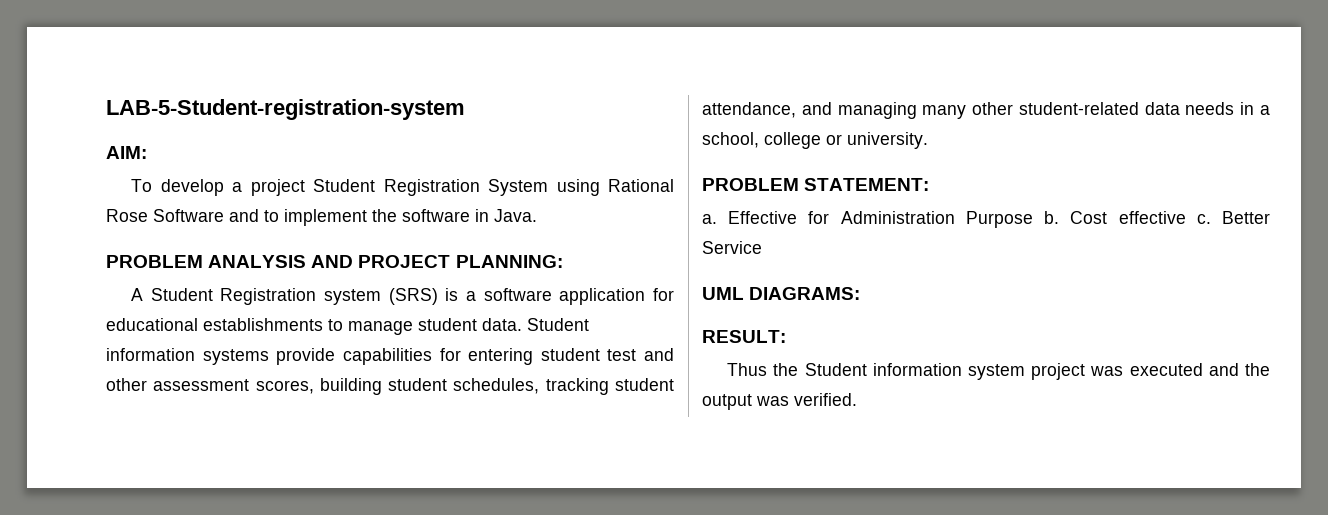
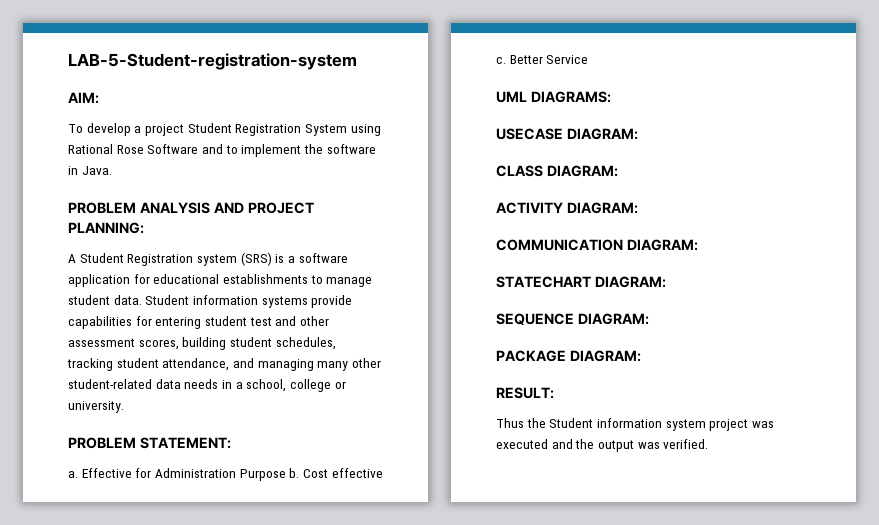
+ USECASE DIAGRAM:
+ CLASS DIAGRAM:
+ ACTIVITY DIAGRAM:
+ COMMUNICATION DIAGRAM:
+ STATECHART DIAGRAM:
+ SEQUENCE DIAGRAM:
+ PACKAGE DIAGRAM:

